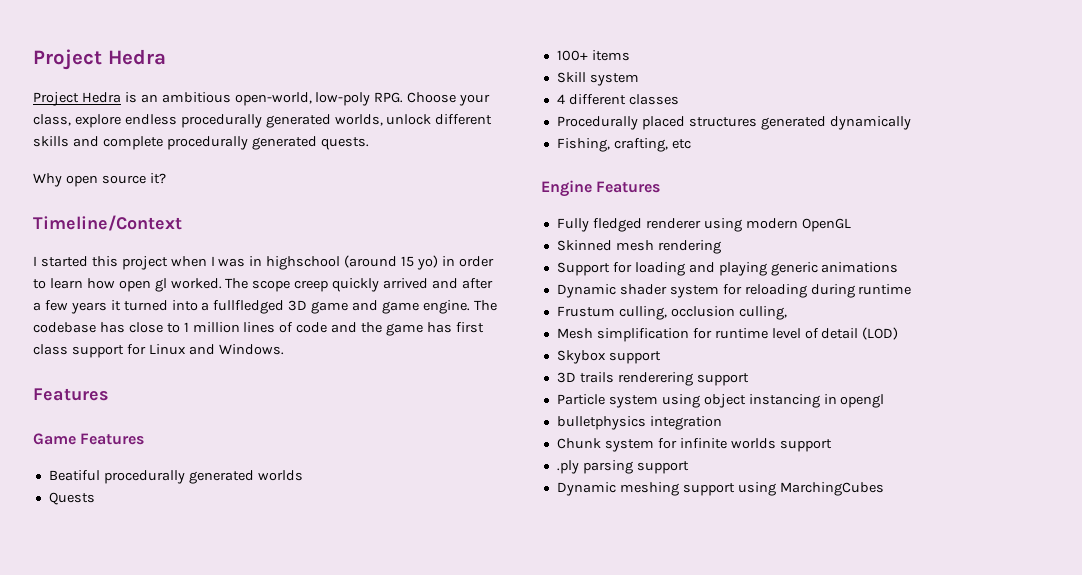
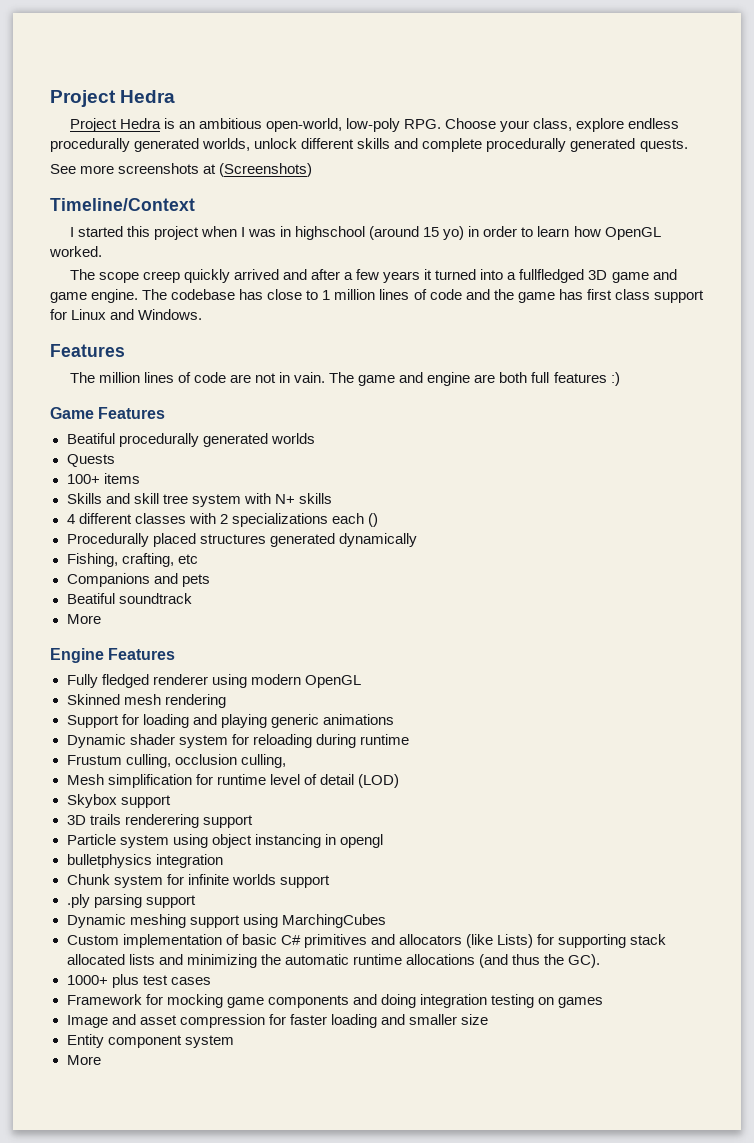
- Why open source it?
+ See more screenshots at (Screenshots)
- I started this project when I was in highschool (around 15 yo) in order to learn how open gl worked. The scope creep quickly arrived and after a few years it turned into a fullfledged 3D game and game engine.
+ I started this project when I was in highschool (around 15 yo) in order to learn how OpenGL worked.
+ The scope creep quickly arrived and after a few years it turned into a fullfledged 3D game and game engine.
+ The million lines of code are not in vain. The game and engine are both full features :)
- Skill system
- 4 different classes
+ Skills and skill tree system with N+ skills
+ 4 different classes with 2 specializations each ()
+ Companions and pets
+ Beatiful soundtrack
+ More
+ Custom implementation of basic C# primitives and allocators (like Lists) for supporting stack allocated lists and minimizing the automatic runtime allocations (and thus the GC).
+ 1000+ plus test cases
+ Framework for mocking game components and doing integration testing on games
+ Image and asset compression for faster loading and smaller size
+ Entity component system
+ More

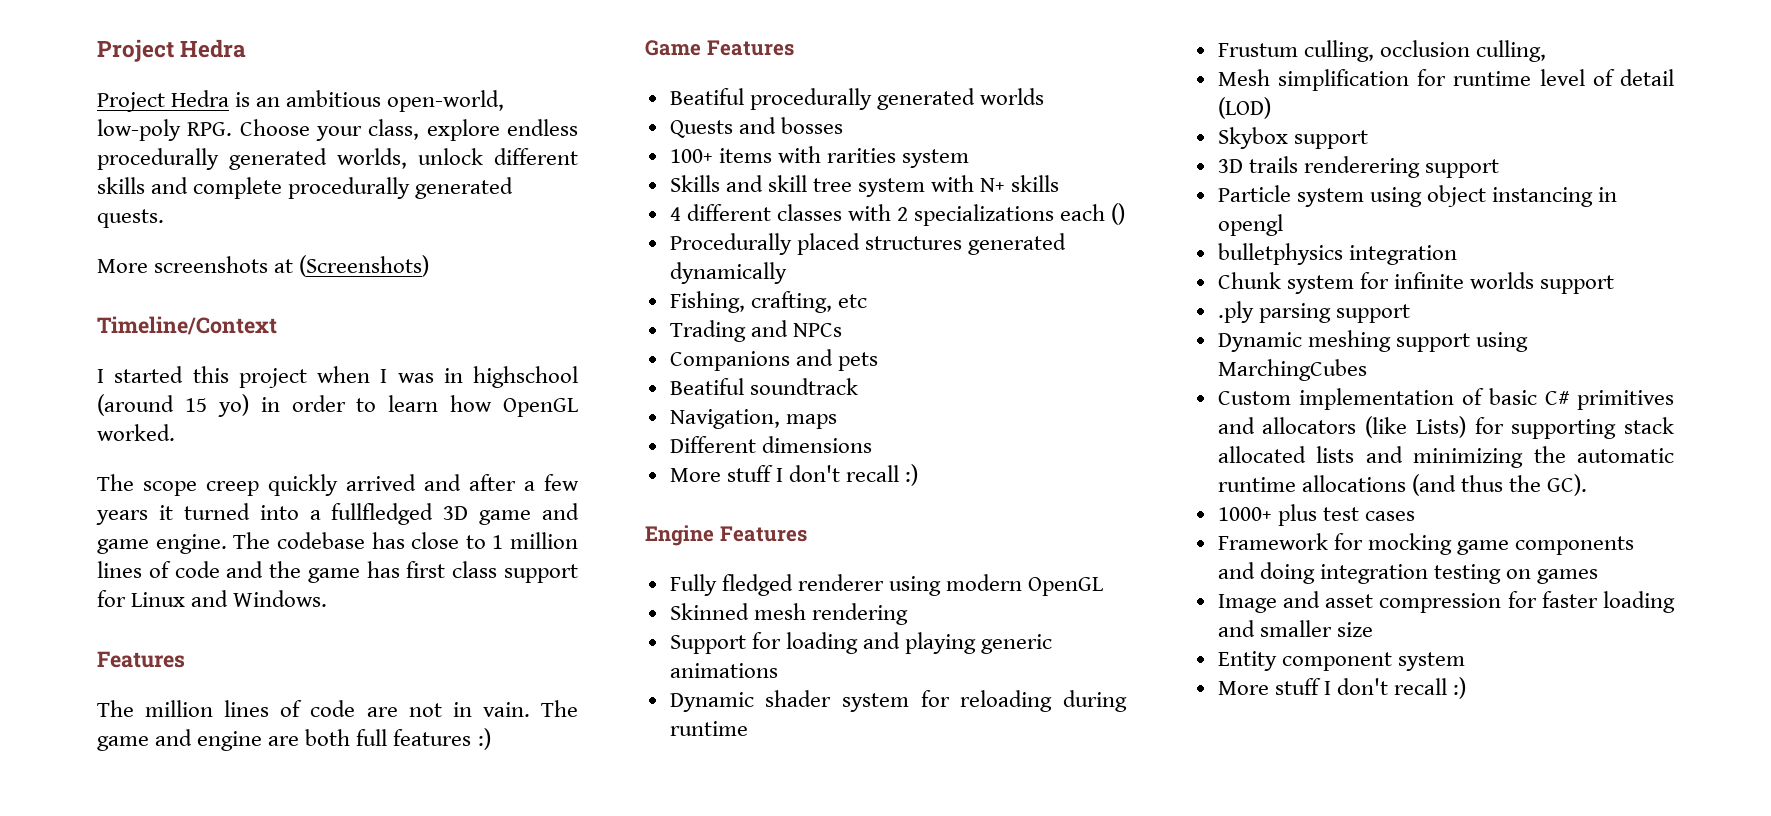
- See more screenshots at (Screenshots)
+ More screenshots at (Screenshots)
- Quests
+ Quests and bosses
- 100+ items
+ 100+ items with rarities system
+ Trading and NPCs
  Beatiful soundtrack
- More
+ Navigation, maps
+ Different dimensions
+ More stuff I don't recall :)
  Entity component system
- More
+ More stuff I don't recall :)

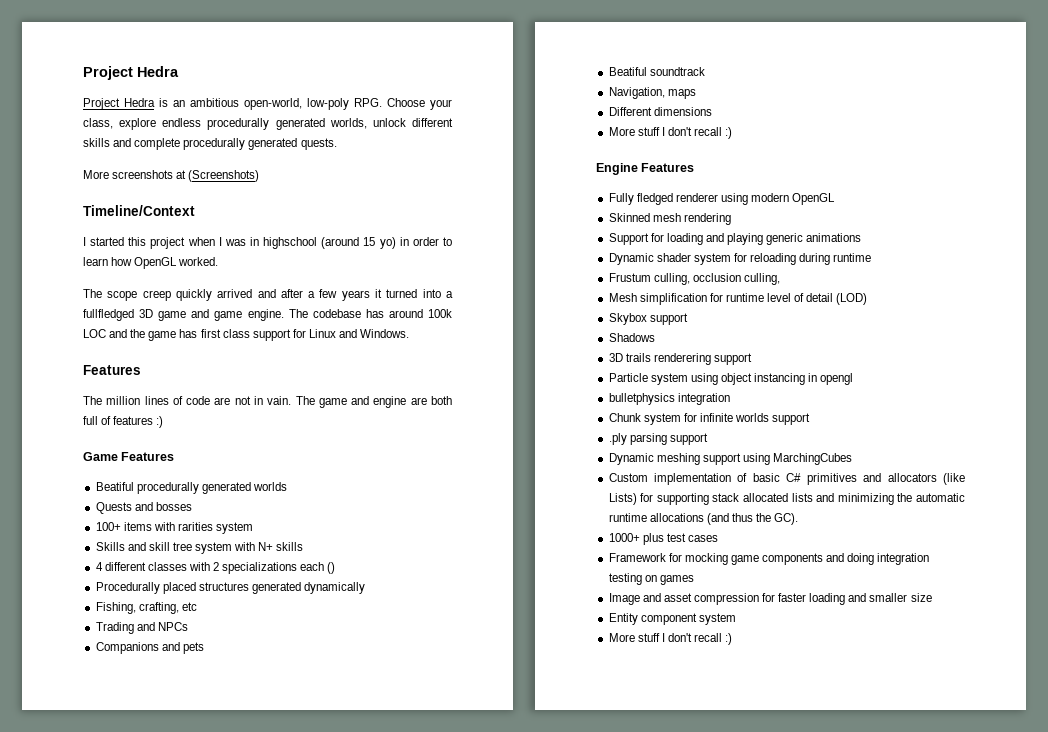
- The codebase has close to 1 million lines of code and the game has first class support for Linux and Windows.
+ The codebase has around 100k LOC and the game has first class support for Linux and Windows.
- The game and engine are both full features :)
+ The game and engine are both full of features :)
+ Shadows

